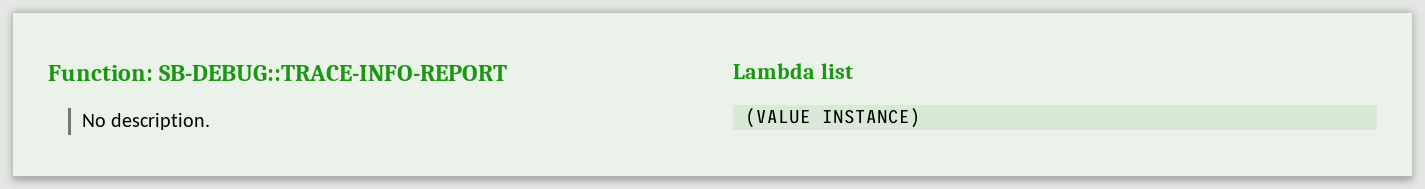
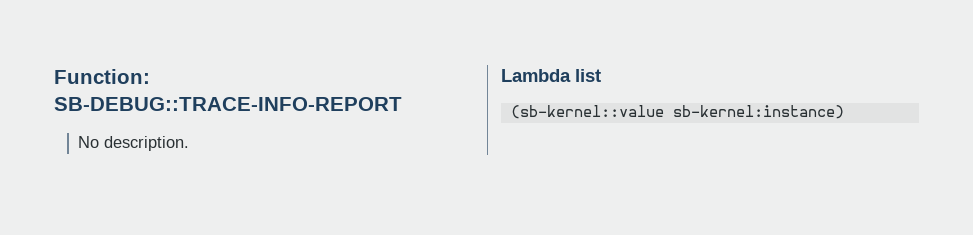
- (VALUE INSTANCE)
+ (sb-kernel::value sb-kernel:instance)

